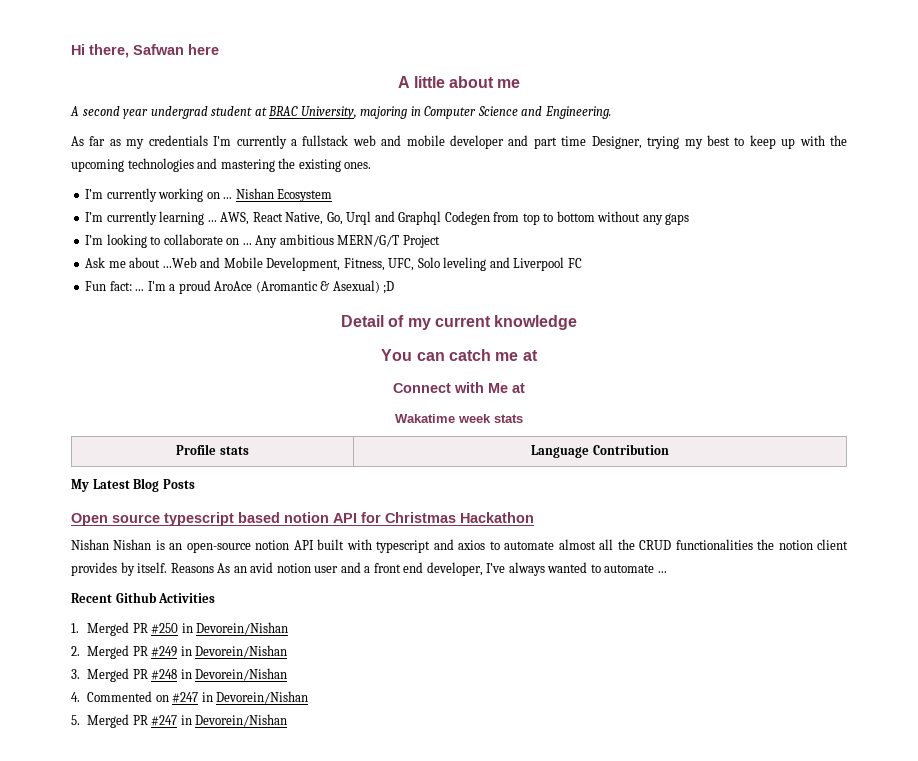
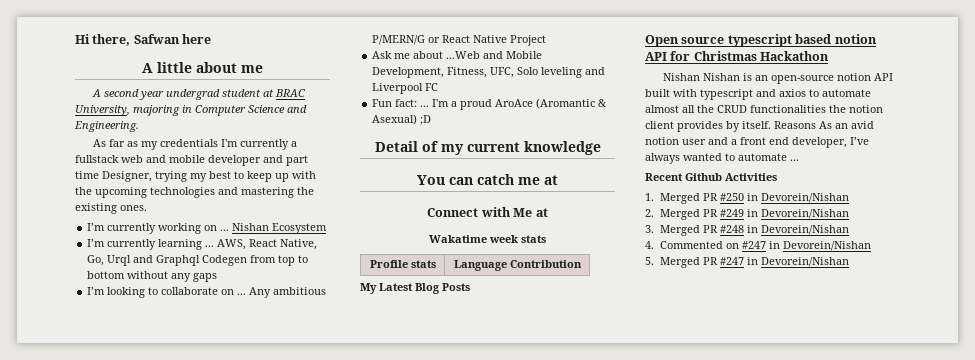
- Any ambitious MERN/G/T Project
+ Any ambitious P/MERN/G or React Native Project

